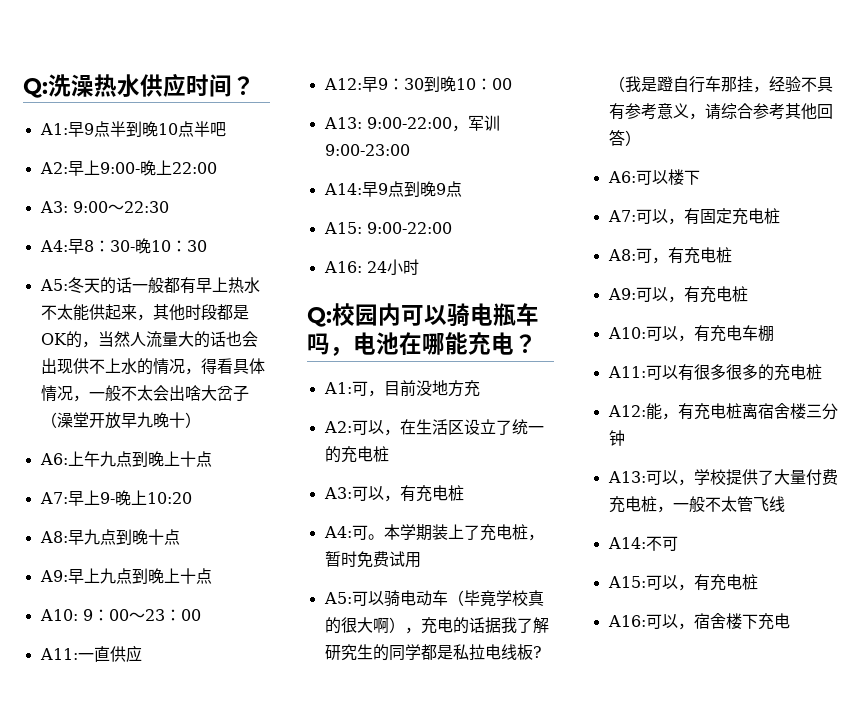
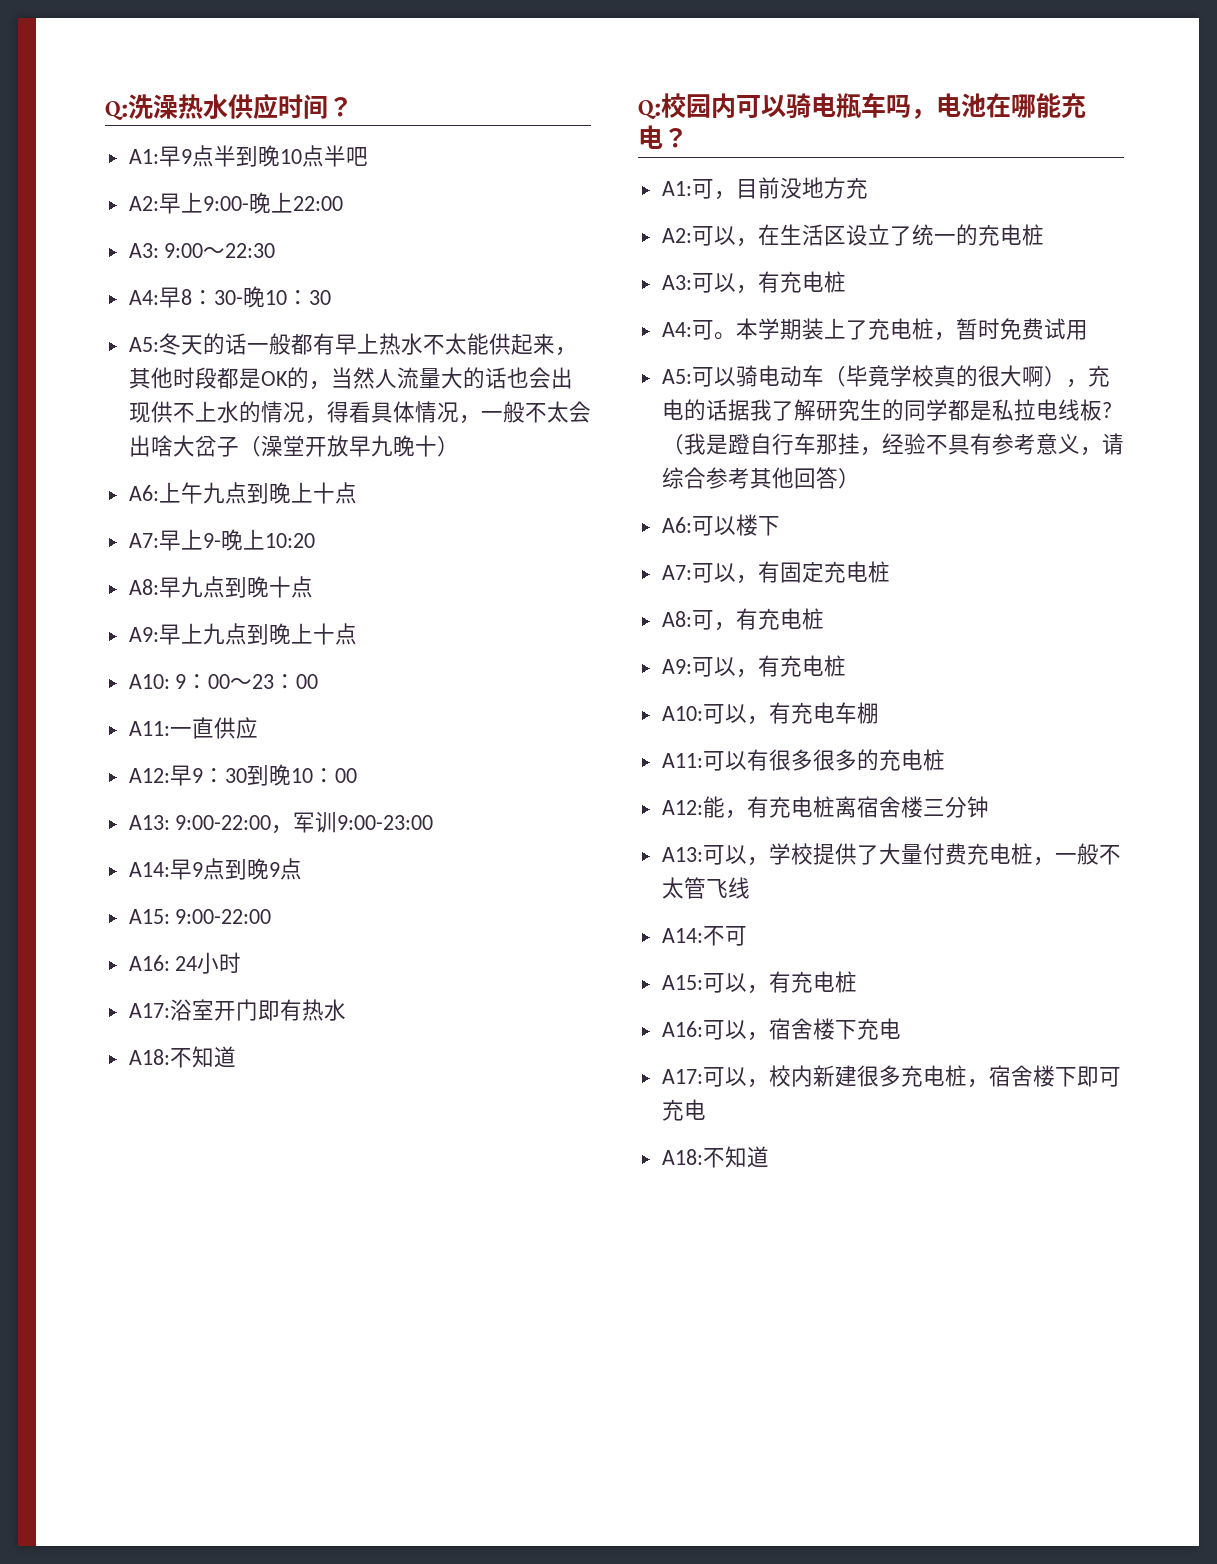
+ A17:浴室开门即有热水
+ A18:不知道
+ A17:可以，校内新建很多充电桩，宿舍楼下即可充电
+ A18:不知道

